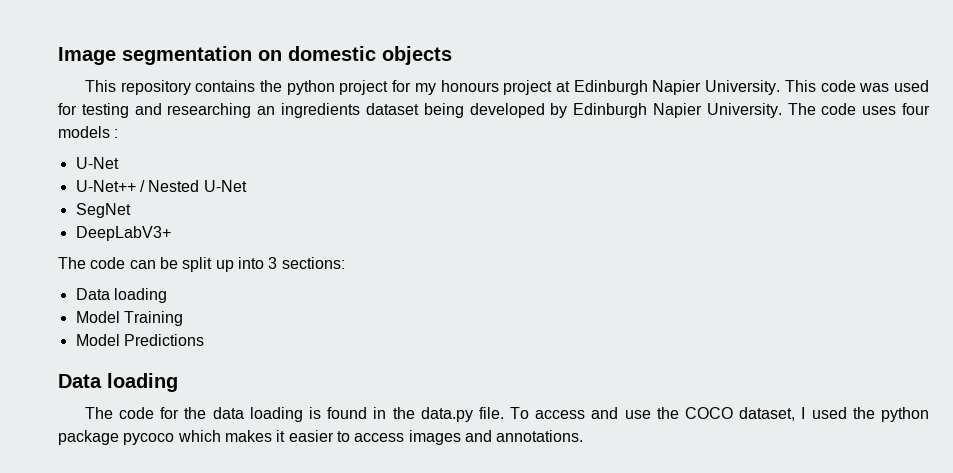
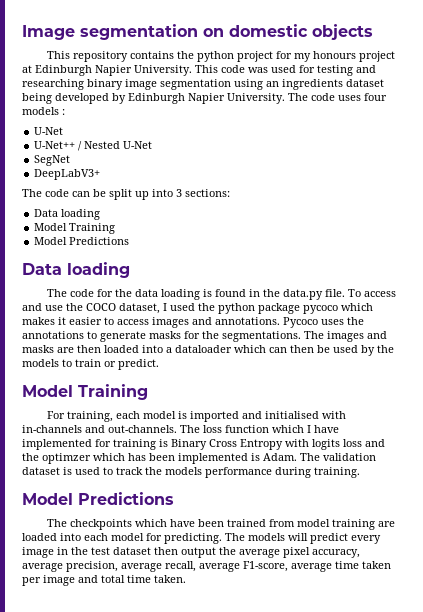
- This code was used for testing and researching an ingredients dataset being developed by Edinburgh Napier University.
+ This code was used for testing and researching binary image segmentation using an ingredients dataset being developed by Edinburgh Napier University.
+ Pycoco uses the annotations to generate masks for the segmentations. The images and masks are then loaded into a dataloader which can then be used by the models to train or predict.
+ Model Training
+ For training, each model is imported and initialised with in-channels and out-channels. The loss function which I have implemented for training is Binary Cross Entropy with logits loss and the optimzer which has been implemented is Adam. The validation dataset is used to track the models performance during training.
+ Model Predictions
+ The checkpoints which have been trained from model training are loaded into each model for predicting. The models will predict every image in the test dataset then output the average pixel accuracy, average precision, average recall, average F1-score, average time taken per image and total time taken.

